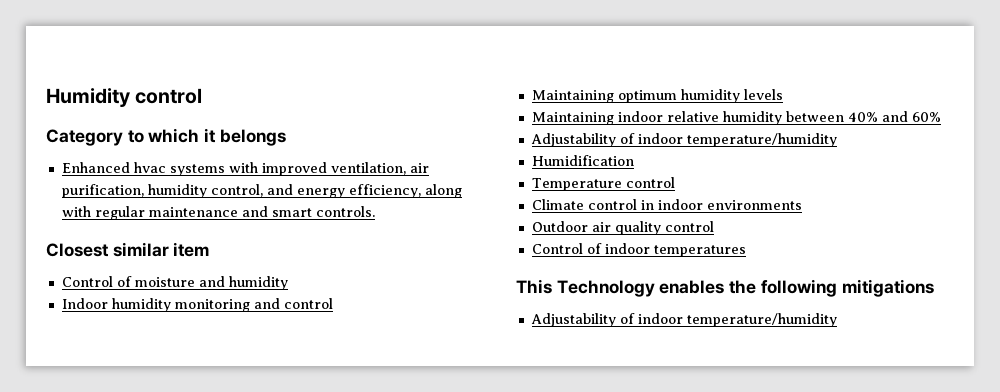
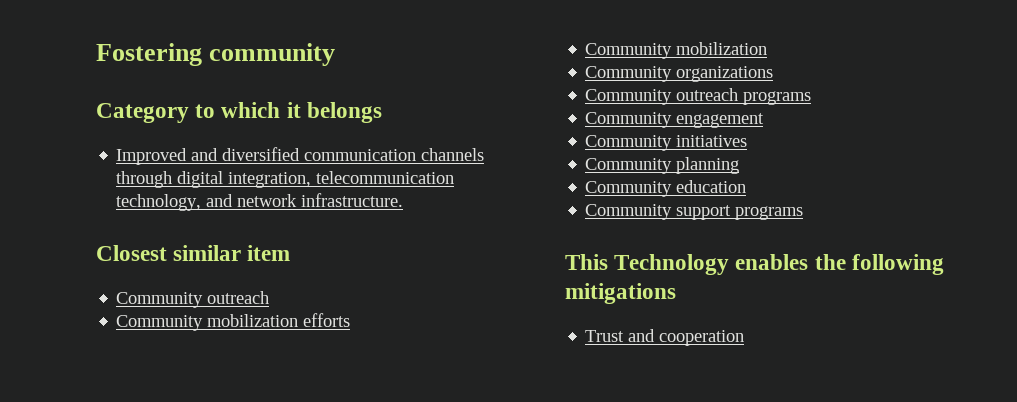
- Humidity control
+ Fostering community
- Enhanced hvac systems with improved ventilation, air purification, humidity control, and energy efficiency, along with regular maintenance and smart controls.
+ Improved and diversified communication channels through digital integration, telecommunication technology, and network infrastructure.
  Closest similar item
- Control of moisture and humidity
- Indoor humidity monitoring and control
- Maintaining optimum humidity levels
- Maintaining indoor relative humidity between 40% and 60%
- Adjustability of indoor temperature/humidity
- Humidification
- Temperature control
- Climate control in indoor environments
- Outdoor air quality control
- Control of indoor temperatures
+ Community outreach
+ Community mobilization efforts
+ Community mobilization
+ Community organizations
+ Community outreach programs
+ Community engagement
+ Community initiatives
+ Community planning
+ Community education
+ Community support programs
  This Technology enables the following mitigations
- Adjustability of indoor temperature/humidity
+ Trust and cooperation

